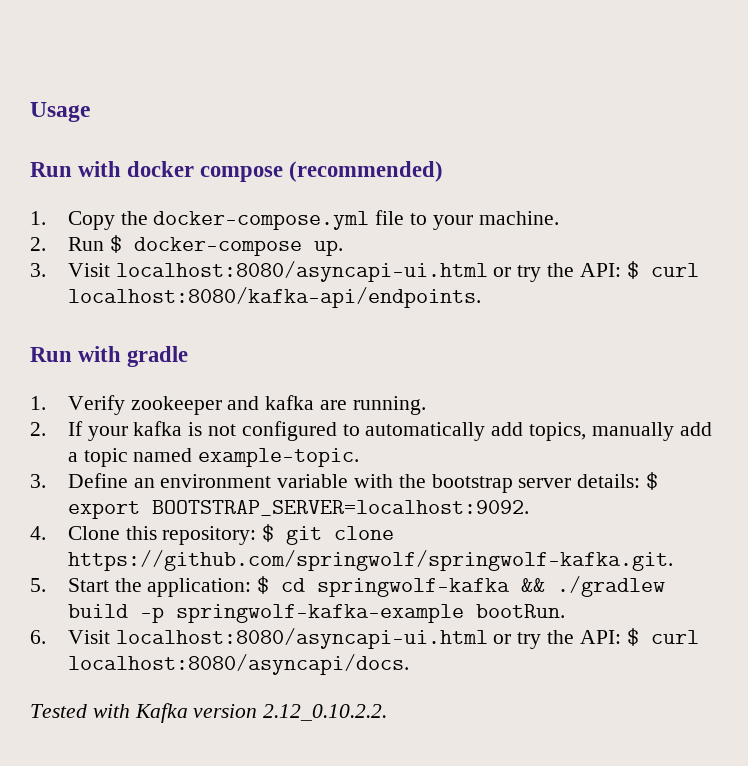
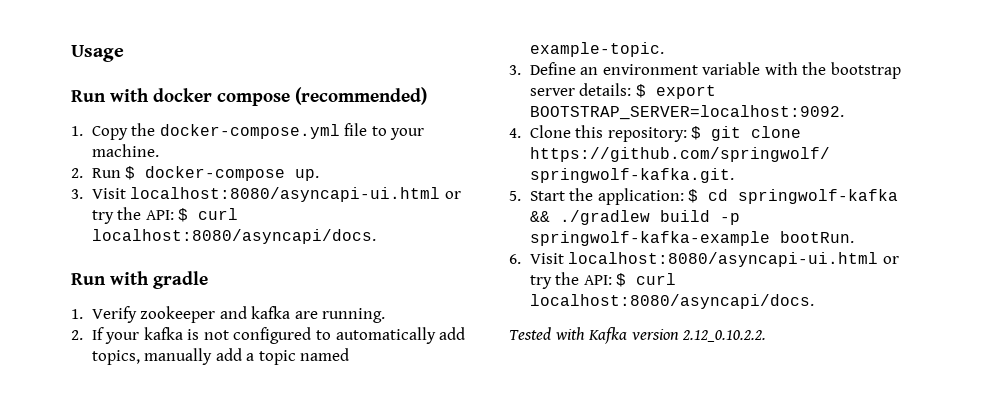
- 3. Visit localhost:8080/asyncapi-ui.html or try the API: $ curl localhost:8080/kafka-api/endpoints.
+ 3. Visit localhost:8080/asyncapi-ui.html or try the API: $ curl localhost:8080/asyncapi/docs.

